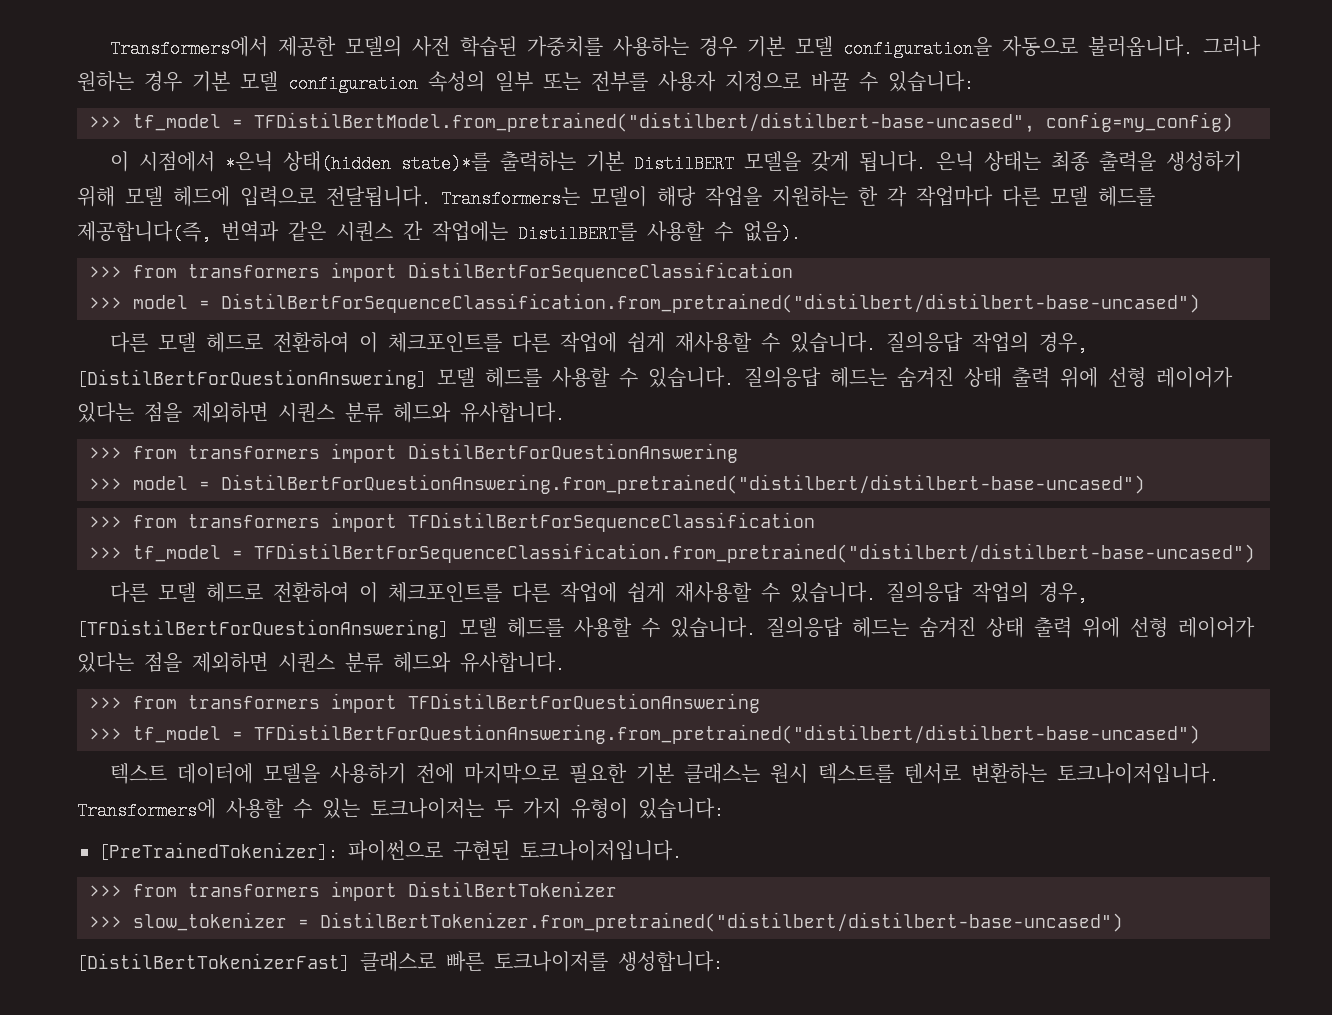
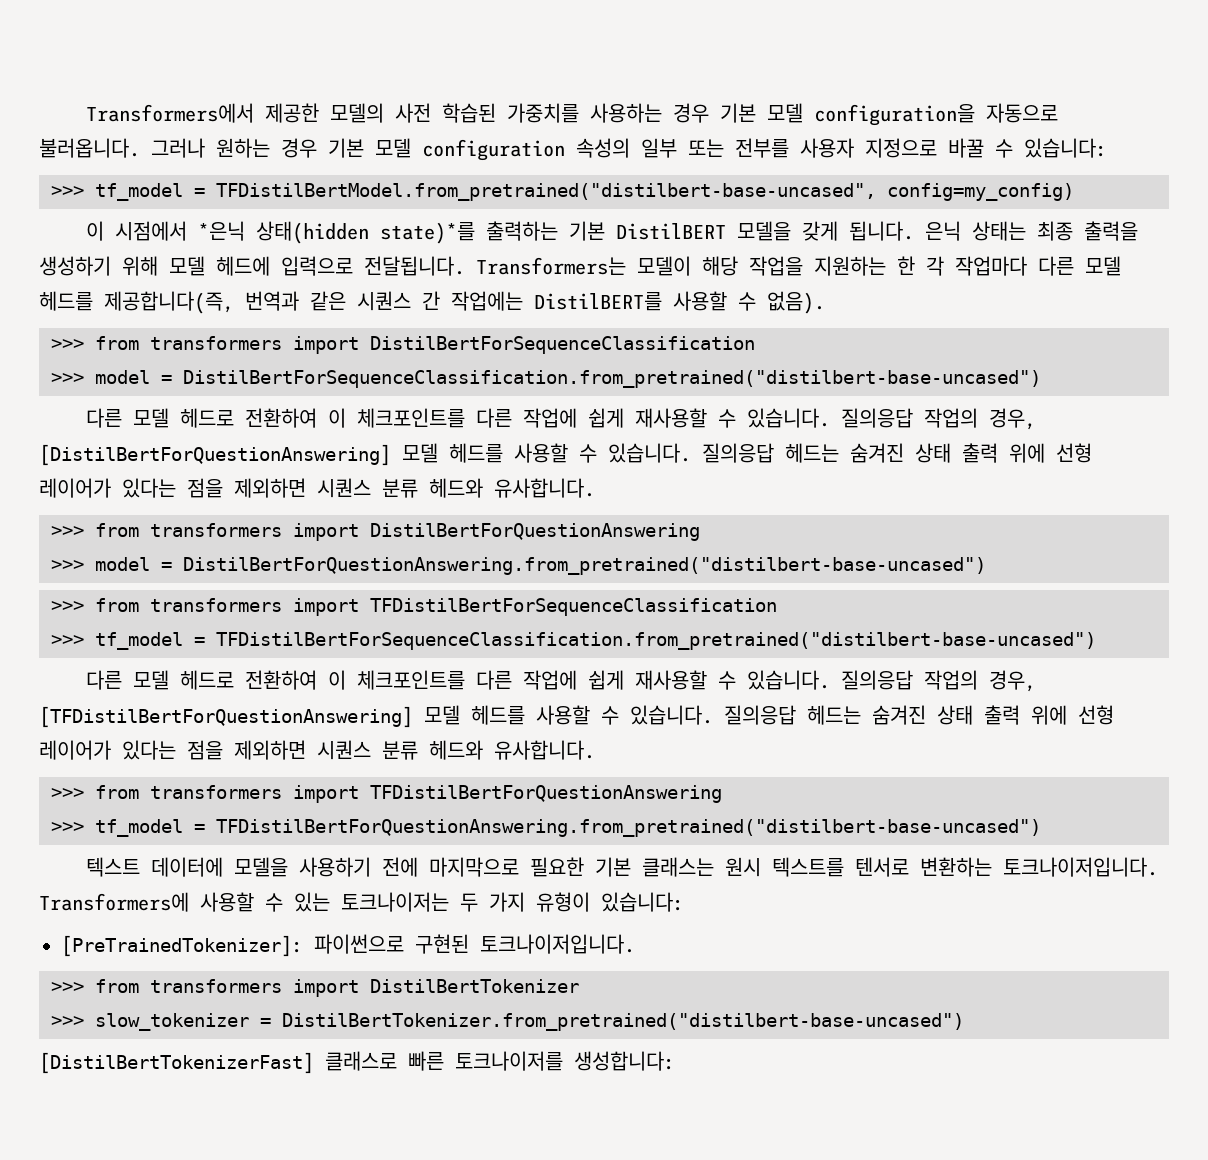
- >>> tf_model = TFDistilBertModel.from_pretrained("distilbert/distilbert-base-uncased", config=my_config)
+ >>> tf_model = TFDistilBertModel.from_pretrained("distilbert-base-uncased", config=my_config)
- >>> model = DistilBertForSequenceClassification.from_pretrained("distilbert/distilbert-base-uncased")
+ >>> model = DistilBertForSequenceClassification.from_pretrained("distilbert-base-uncased")
- >>> model = DistilBertForQuestionAnswering.from_pretrained("distilbert/distilbert-base-uncased")
+ >>> model = DistilBertForQuestionAnswering.from_pretrained("distilbert-base-uncased")
- >>> tf_model = TFDistilBertForSequenceClassification.from_pretrained("distilbert/distilbert-base-uncased")
+ >>> tf_model = TFDistilBertForSequenceClassification.from_pretrained("distilbert-base-uncased")
- >>> tf_model = TFDistilBertForQuestionAnswering.from_pretrained("distilbert/distilbert-base-uncased")
+ >>> tf_model = TFDistilBertForQuestionAnswering.from_pretrained("distilbert-base-uncased")
- >>> slow_tokenizer = DistilBertTokenizer.from_pretrained("distilbert/distilbert-base-uncased")
+ >>> slow_tokenizer = DistilBertTokenizer.from_pretrained("distilbert-base-uncased")

